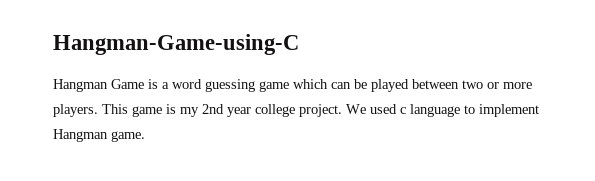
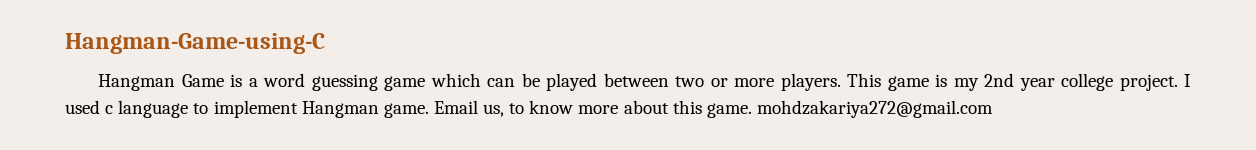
- We used c language to implement Hangman game.
+ I used c language to implement Hangman game.
+ Email us, to know more about this game. mohdzakariya272@gmail.com

